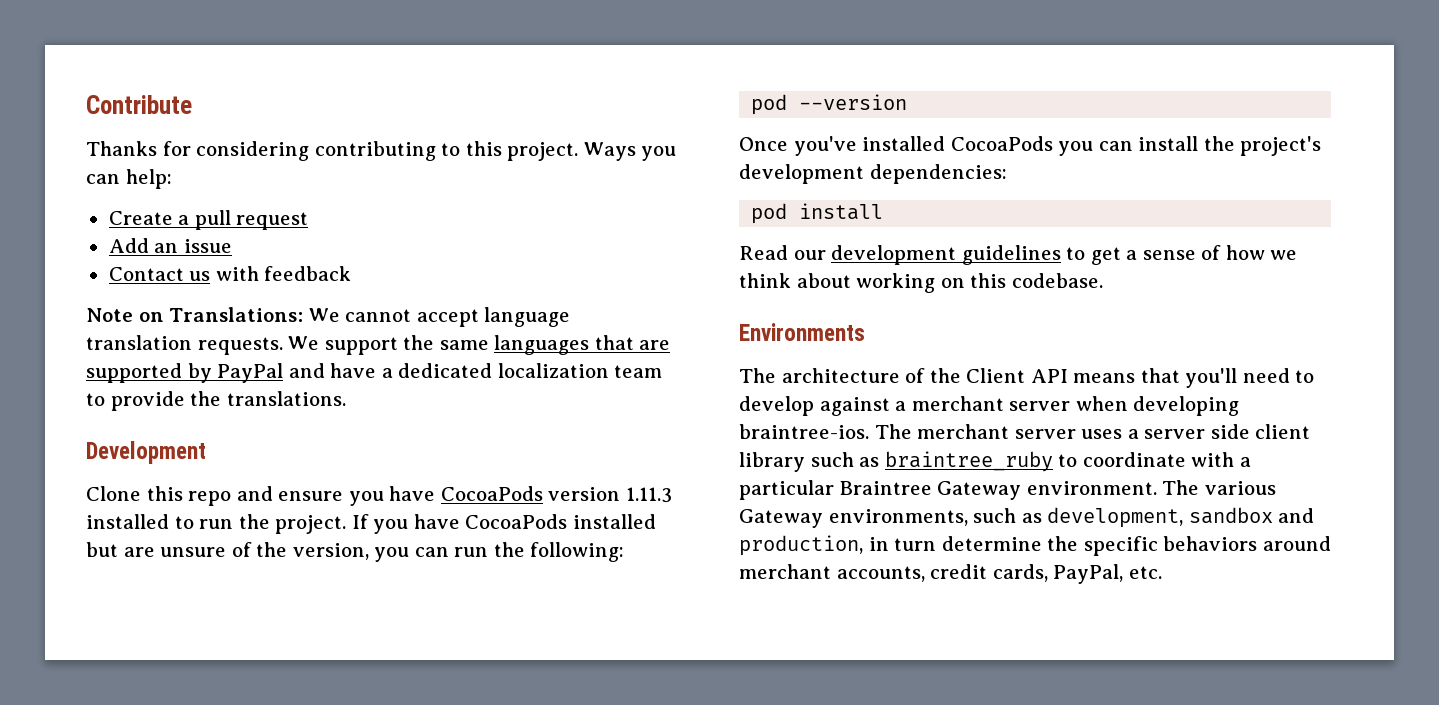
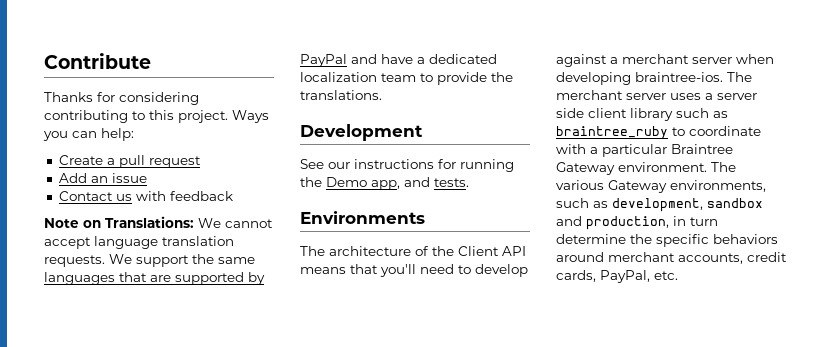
- Clone this repo and ensure you have CocoaPods version 1.11.3 installed to run the project. If you have CocoaPods installed but are unsure of the version, you can run the following:
- pod --version
- Once you've installed CocoaPods you can install the project's development dependencies:
- pod install
- Read our development guidelines to get a sense of how we think about working on this codebase.
+ See our instructions for running the Demo app, and tests.

